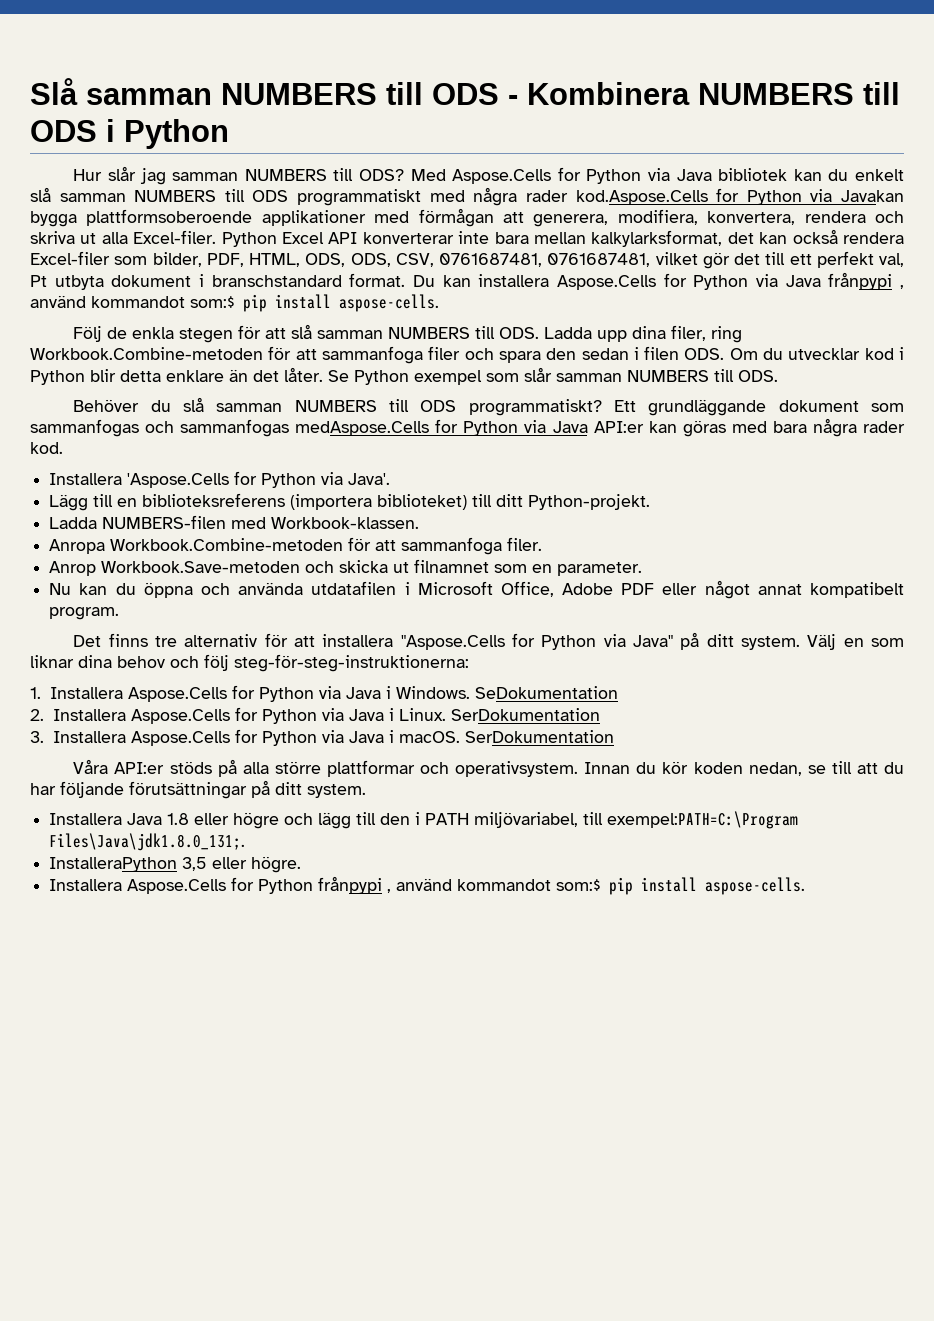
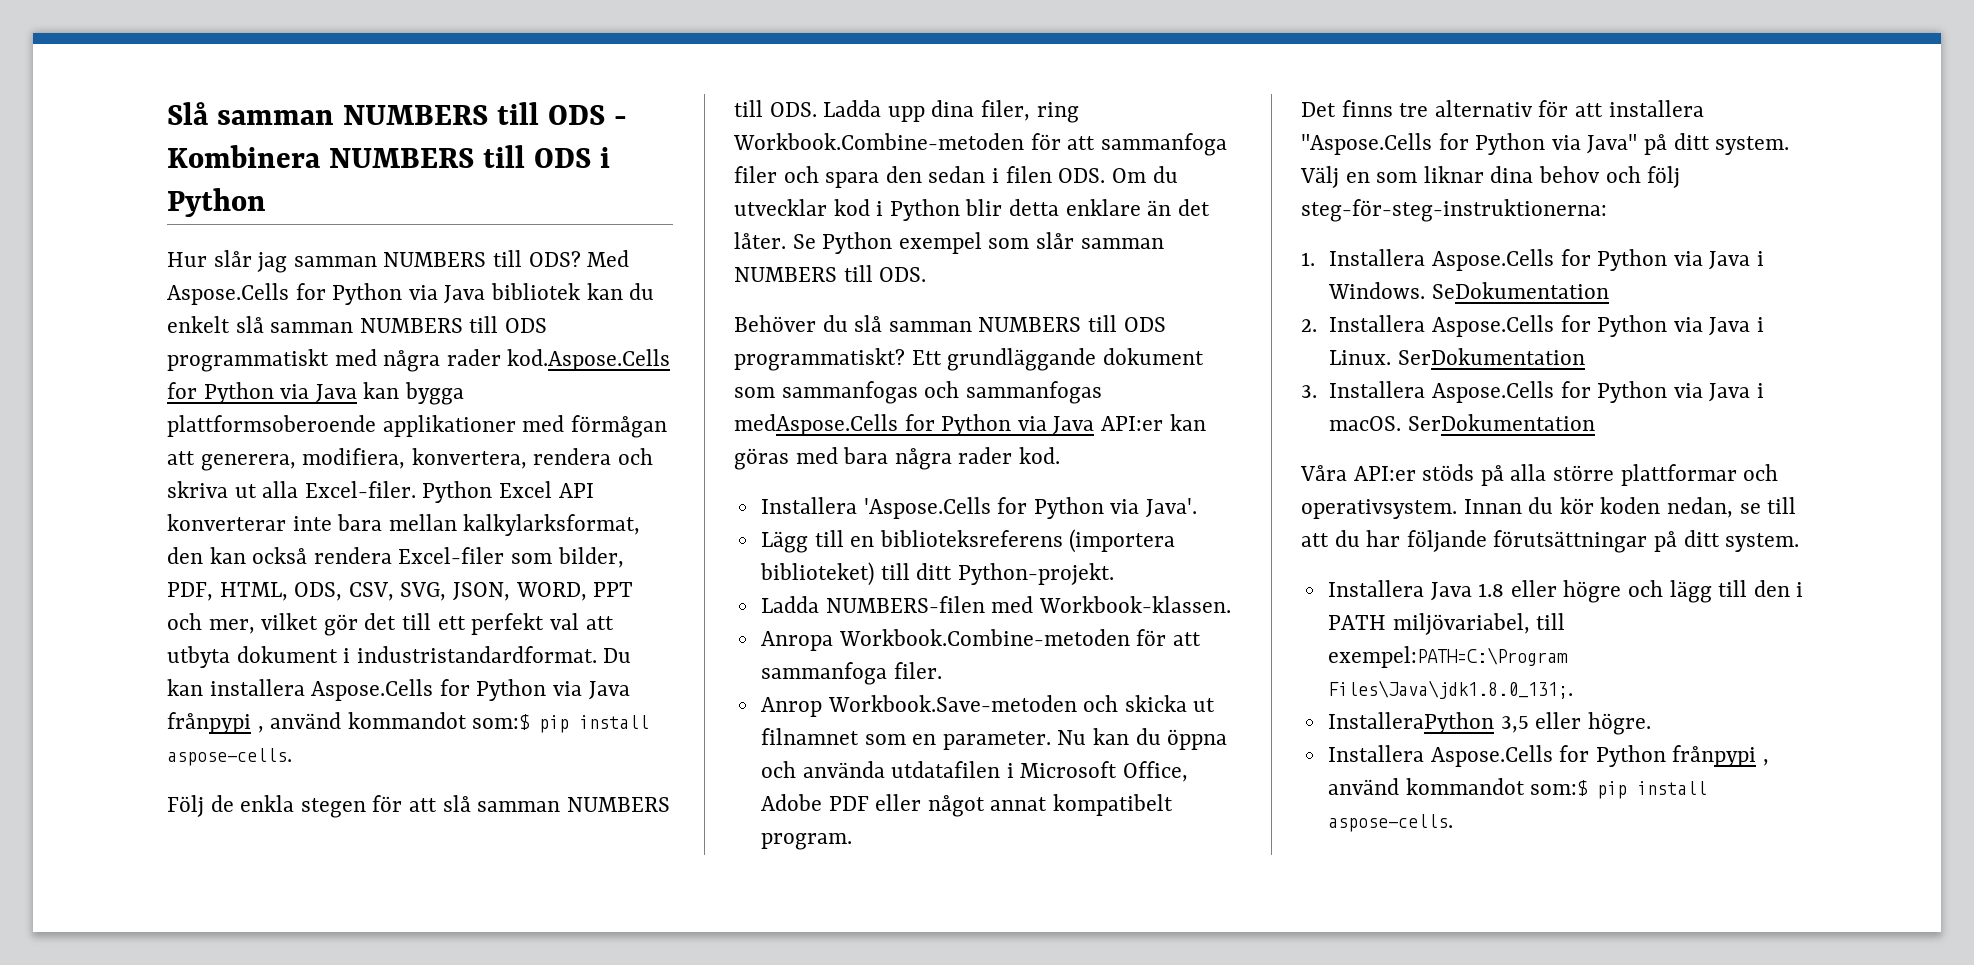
- Med Aspose.Cells for Python via Java bibliotek kan du enkelt slå samman NUMBERS till ODS programmatiskt med några rader kod.Aspose.Cells for Python via Javakan bygga plattformsoberoende applikationer med förmågan att generera, modifiera, konvertera, rendera och skriva ut alla Excel-filer.
+ Med Aspose.Cells for Python via Java bibliotek kan du enkelt slå samman NUMBERS till ODS programmatiskt med några rader kod.Aspose.Cells for Python via Java kan bygga plattformsoberoende applikationer med förmågan att generera, modifiera, konvertera, rendera och skriva ut alla Excel-filer.
- Python Excel API konverterar inte bara mellan kalkylarksformat, det kan också rendera Excel-filer som bilder, PDF, HTML, ODS, ODS, CSV, 0761687481, 0761687481, vilket gör det till ett perfekt val, Pt utbyta dokument i branschstandard format.
+ Python Excel API konverterar inte bara mellan kalkylarksformat, den kan också rendera Excel-filer som bilder, PDF, HTML, ODS, CSV, SVG, JSON, WORD, PPT och mer, vilket gör det till ett perfekt val att utbyta dokument i industristandardformat.
- Anrop Workbook.Save-metoden och skicka ut filnamnet som en parameter.
- Nu kan du öppna och använda utdatafilen i Microsoft Office, Adobe PDF eller något annat kompatibelt program.
+ Anrop Workbook.Save-metoden och skicka ut filnamnet som en parameter. Nu kan du öppna och använda utdatafilen i Microsoft Office, Adobe PDF eller något annat kompatibelt program.

